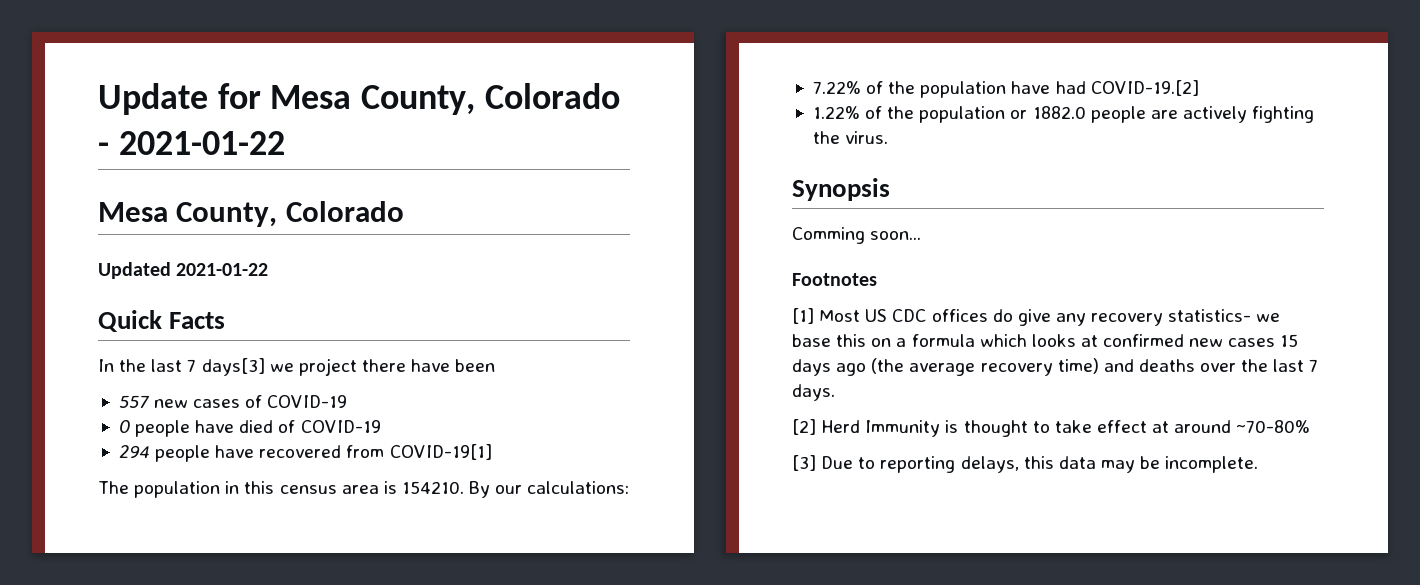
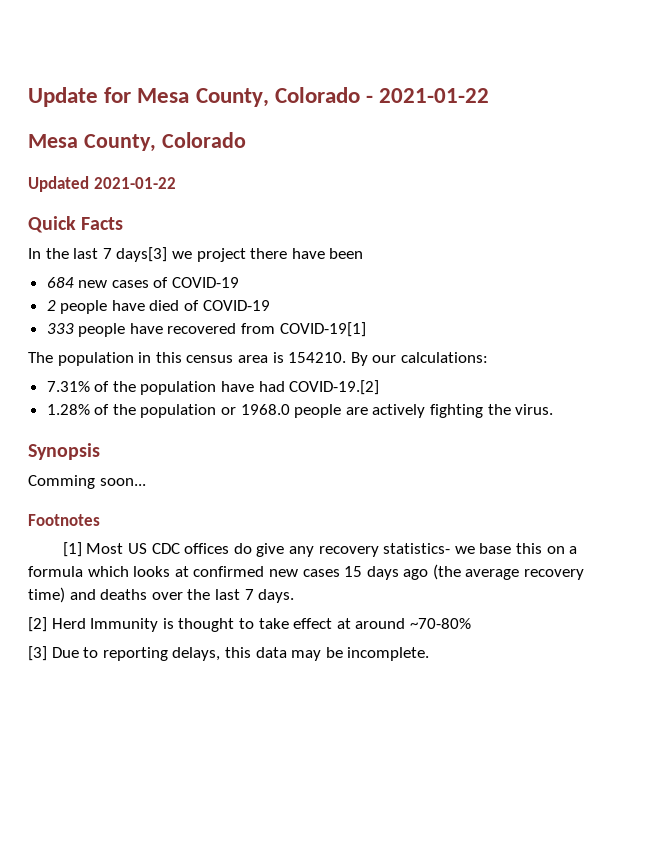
- 557 new cases of COVID-19
+ 684 new cases of COVID-19
- 0 people have died of COVID-19
+ 2 people have died of COVID-19
- 294 people have recovered from COVID-19[1]
+ 333 people have recovered from COVID-19[1]
- 7.22% of the population have had COVID-19.[2]
+ 7.31% of the population have had COVID-19.[2]
- 1.22% of the population or 1882.0 people are actively fighting the virus.
+ 1.28% of the population or 1968.0 people are actively fighting the virus.

